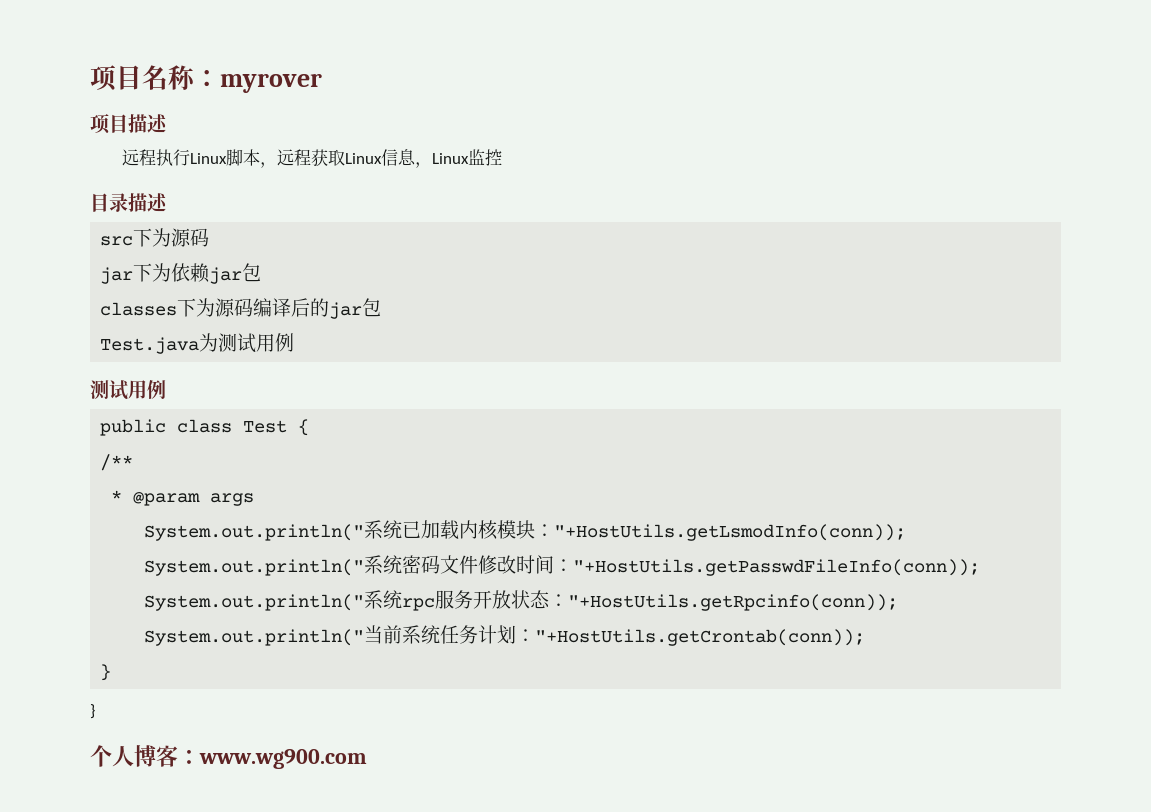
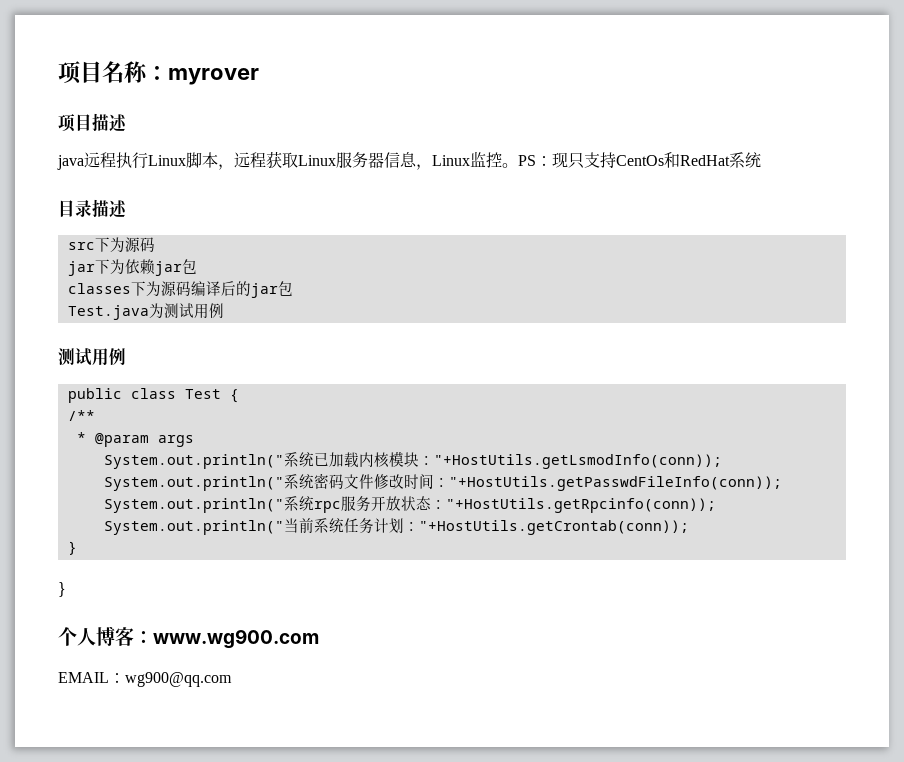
- 远程执行Linux脚本，远程获取Linux信息，Linux监控
+ java远程执行Linux脚本，远程获取Linux服务器信息，Linux监控。PS：现只支持CentOs和RedHat系统
+ EMAIL：wg900@qq.com

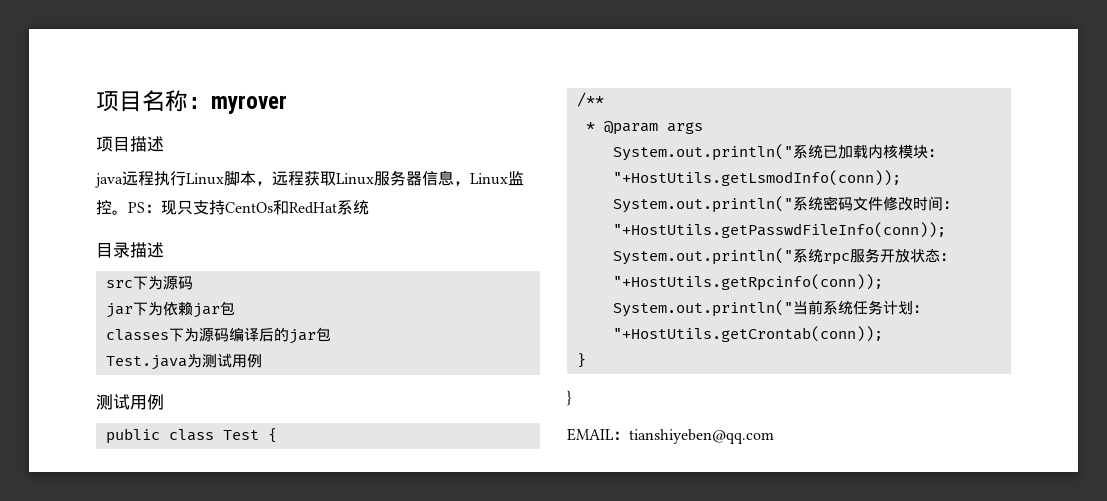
- 个人博客：www.wg900.com
- EMAIL：wg900@qq.com
+ EMAIL：tianshiyeben@qq.com

